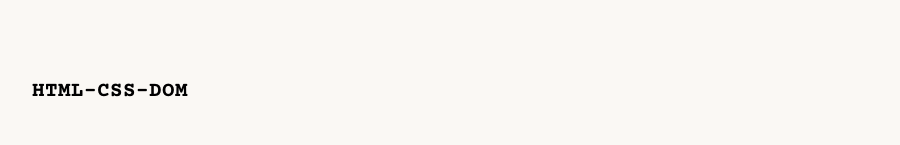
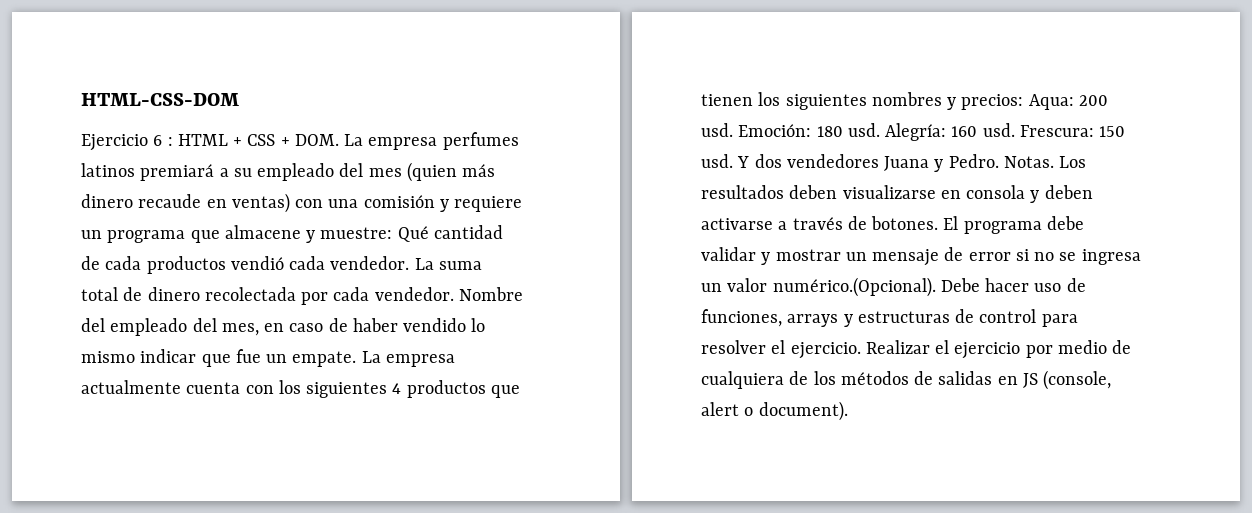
+ Ejercicio 6 : HTML + CSS + DOM. La empresa perfumes latinos premiará a su empleado del mes (quien más dinero recaude en ventas) con una comisión y requiere un programa que almacene y muestre: Qué cantidad de cada productos vendió cada vendedor. La suma total de dinero recolectada por cada vendedor. Nombre del empleado del mes, en caso de haber vendido lo mismo indicar que fue un empate. La empresa actualmente cuenta con los siguientes 4 productos que tienen los siguientes nombres y precios: Aqua: 200 usd. Emoción: 180 usd. Alegría: 160 usd. Frescura: 150 usd. Y dos vendedores Juana y Pedro. Notas. Los resultados deben visualizarse en consola y deben activarse a través de botones. El programa debe validar y mostrar un mensaje de error si no se ingresa un valor numérico.(Opcional). Debe hacer uso de funciones, arrays y estructuras de control para resolver el ejercicio. Realizar el ejercicio por medio de cualquiera de los métodos de salidas en JS (console, alert o document).

